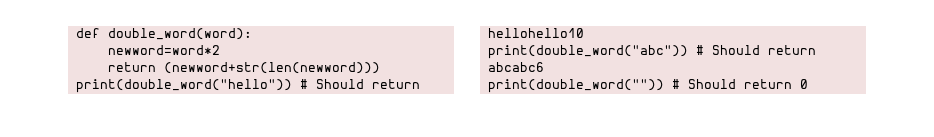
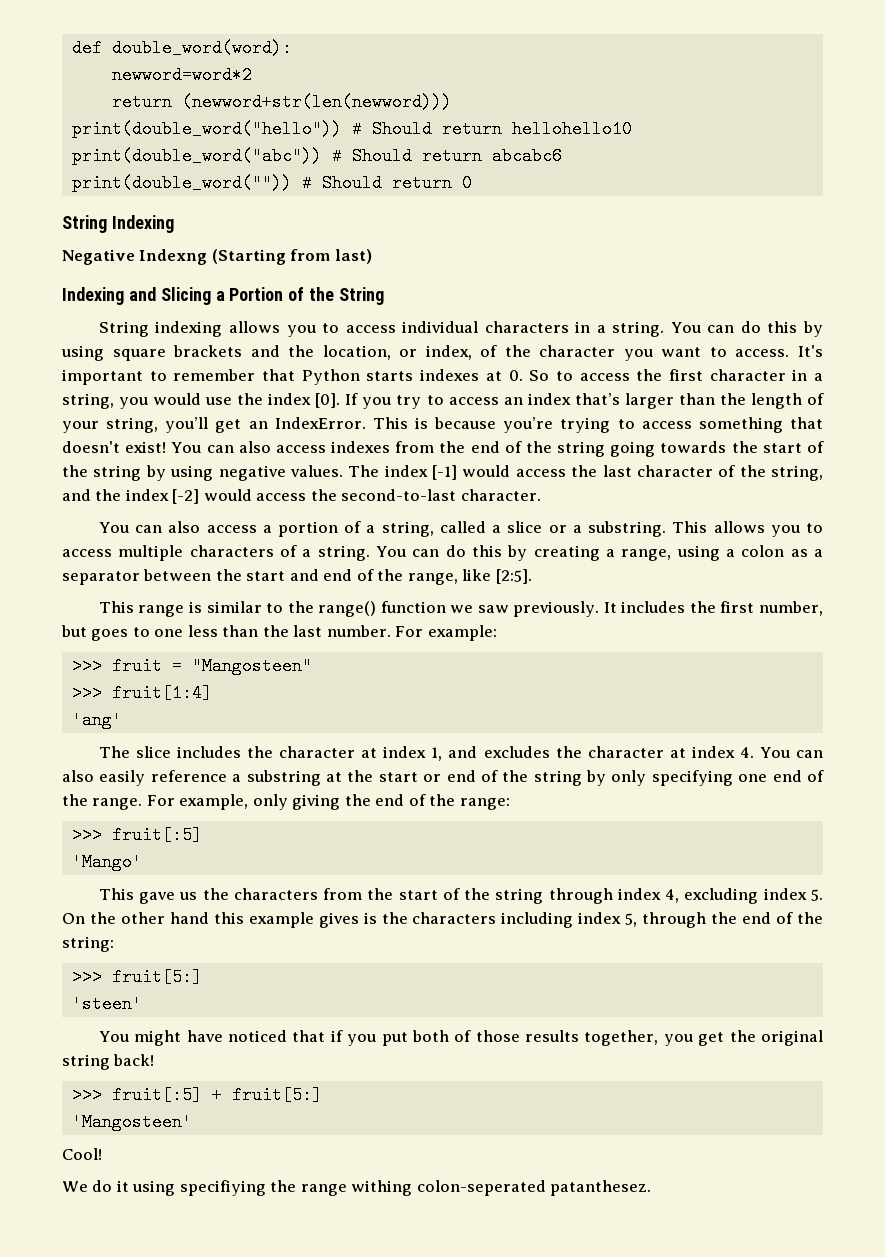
+ String Indexing
+ Negative Indexng (Starting from last)
+ Indexing and Slicing a Portion of the String
+ String indexing allows you to access individual characters in a string. You can do this by using square brackets and the location, or index, of the character you want to access. It's important to remember that Python starts indexes at 0. So to access the first character in a string, you would use the index [0]. If you try to access an index that’s larger than the length of your string, you’ll get an IndexError. This is because you’re trying to access something that doesn't exist! You can also access indexes from the end of the string going towards the start of the string by using negative values. The index [-1] would access the last character of the string, and the index [-2] would access the second-to-last character.
+ You can also access a portion of a string, called a slice or a substring. This allows you to access multiple characters of a string. You can do this by creating a range, using a colon as a separator between the start and end of the range, like [2:5].
+ This range is similar to the range() function we saw previously. It includes the first number, but goes to one less than the last number. For example:
+ >>> fruit = "Mangosteen"
+ >>> fruit[1:4]
+ 'ang'
+ The slice includes the character at index 1, and excludes the character at index 4. You can also easily reference a substring at the start or end of the string by only specifying one end of the range. For example, only giving the end of the range:
+ >>> fruit[:5]
+ 'Mango'
+ This gave us the characters from the start of the string through index 4, excluding index 5. On the other hand this example gives is the characters including index 5, through the end of the string:
+ >>> fruit[5:]
+ 'steen'
+ You might have noticed that if you put both of those results together, you get the original string back!
+ >>> fruit[:5] + fruit[5:]
+ 'Mangosteen'
+ Cool!
+ We do it using specifiying the range withing colon-seperated patanthesez.

